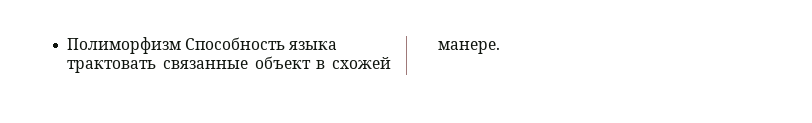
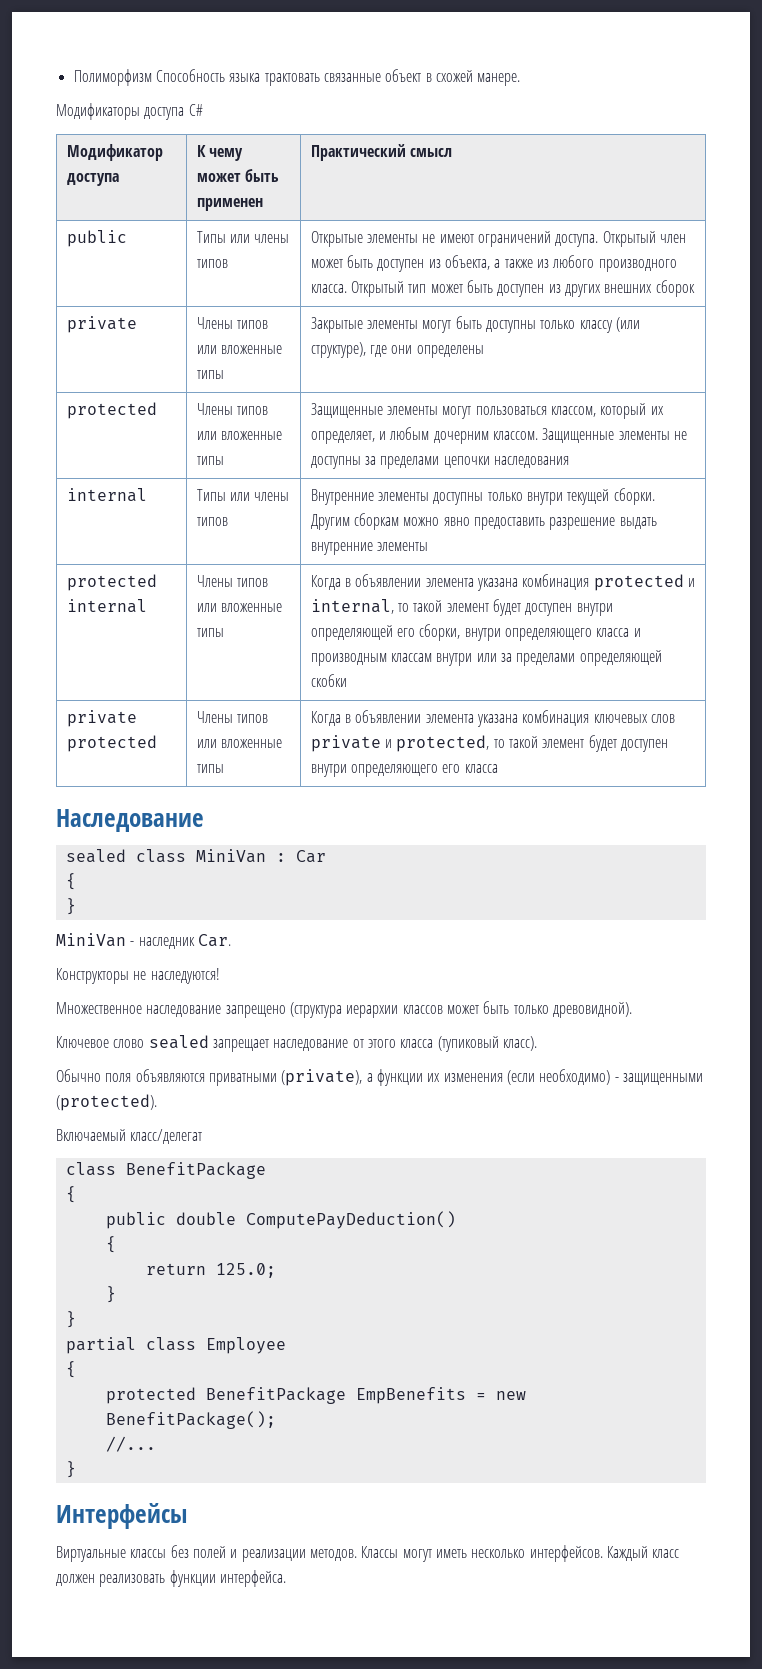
+ Модификаторы доступа C#
+ Модификатор доступа | К чему может быть применен | Практический смысл
+ public | Типы или члены типов | Открытые элементы не имеют ограничений доступа. Открытый член может быть доступен из объекта, а также из любого производного класса. Открытый тип может быть доступен из других внешних сборок
+ private | Члены типов или вложенные типы | Закрытые элементы могут быть доступны только классу (или структуре), где они определены
+ protected | Члены типов или вложенные типы | Защищенные элементы могут пользоваться классом, который их определяет, и любым дочерним классом. Защищенные элементы не доступны за пределами цепочки наследования
+ internal | Типы или члены типов | Внутренние элементы доступны только внутри текущей сборки. Другим сборкам можно явно предоставить разрешение выдать внутренние элементы
+ protected internal | Члены типов или вложенные типы | Когда в объявлении элемента указана комбинация protected и internal, то такой элемент будет доступен внутри определяющей его сборки, внутри определяющего класса и производным классам внутри или за пределами определяющей скобки
+ private protected | Члены типов или вложенные типы | Когда в объявлении элемента указана комбинация ключевых слов private и protected, то такой элемент будет доступен внутри определяющего его класса
+ Наследование
+ sealed class MiniVan : Car
+ {
+ }
+ MiniVan - наследник Car.
+ Конструкторы не наследуются!
+ Множественное наследование запрещено (структура иерархии классов может быть только древовидной).
+ Ключевое слово sealed запрещает наследование от этого класса (тупиковый класс).
+ Обычно поля объявляются приватными (private), а функции их изменения (если необходимо) - защищенными (protected).
+ Включаемый класс/делегат
+ class BenefitPackage
+ {
+ public double ComputePayDeduction()
+ {
+ return 125.0;
+ }
+ }
+ partial class Employee
+ {
+ protected BenefitPackage EmpBenefits = new BenefitPackage();
+ //...
+ }
+ Интерфейсы
+ Виртуальные классы без полей и реализации методов. Классы могут иметь несколько интерфейсов. Каждый класс должен реализовать функции интерфейса.

